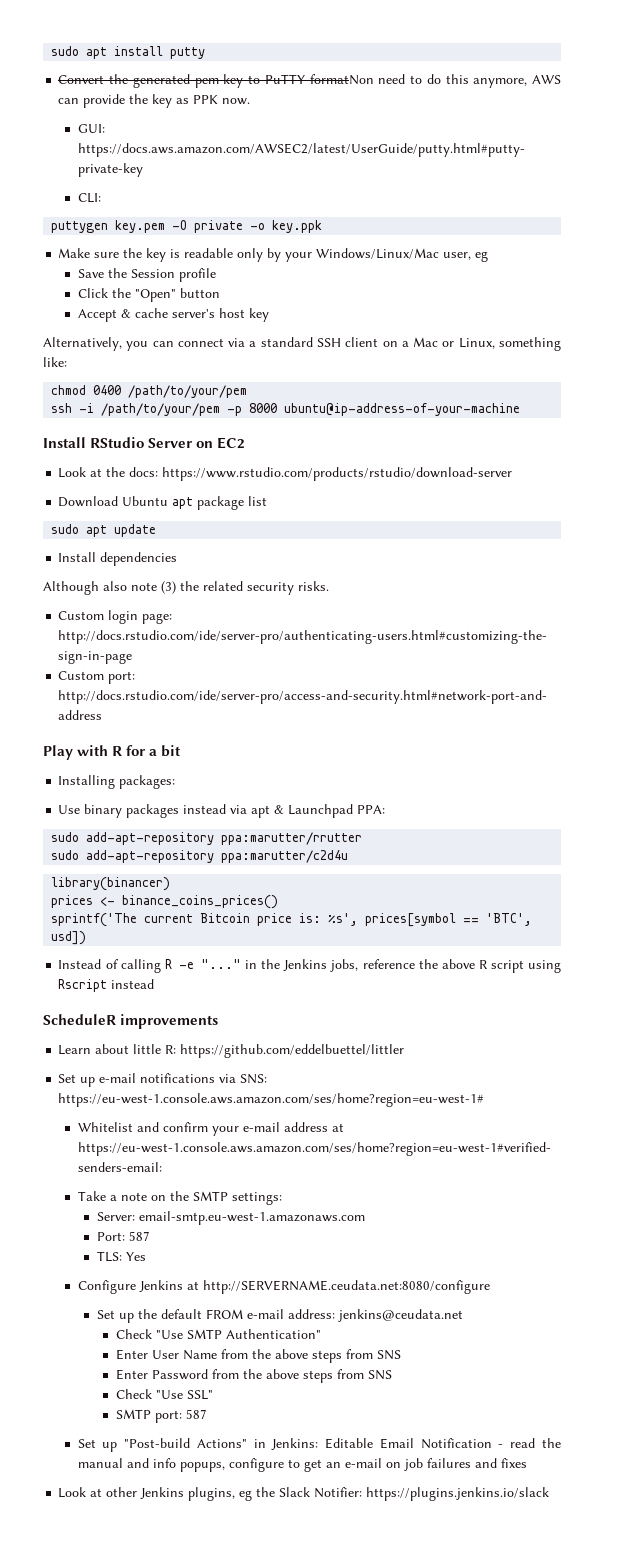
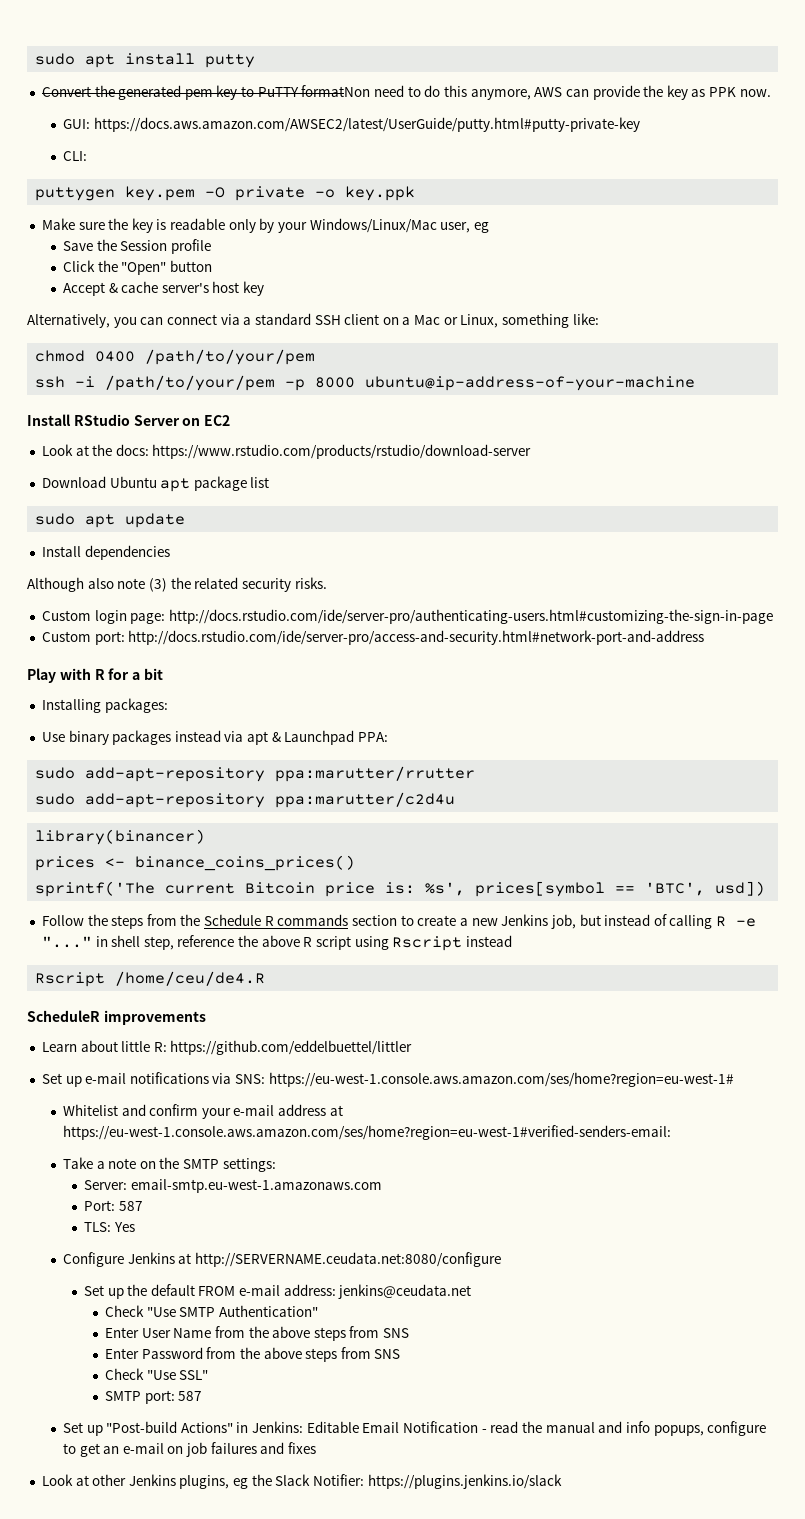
- Instead of calling R -e "..." in the Jenkins jobs, reference the above R script using Rscript instead
+ Follow the steps from the Schedule R commands section to create a new Jenkins job, but instead of calling R -e "..." in shell step, reference the above R script using Rscript instead
+ Rscript /home/ceu/de4.R

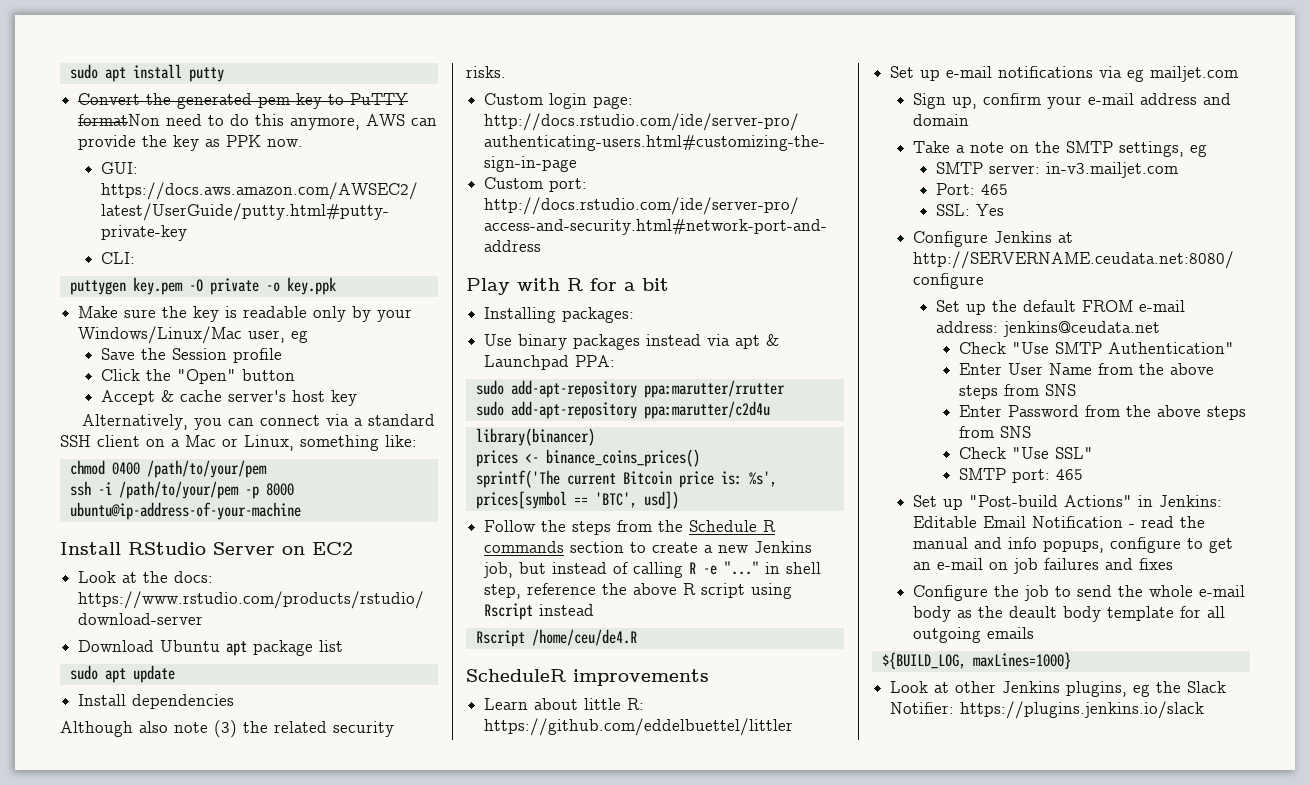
- Set up e-mail notifications via SNS: https://eu-west-1.console.aws.amazon.com/ses/home?region=eu-west-1#
- Whitelist and confirm your e-mail address at https://eu-west-1.console.aws.amazon.com/ses/home?region=eu-west-1#verified-senders-email:
+ Set up e-mail notifications via eg mailjet.com
+ Sign up, confirm your e-mail address and domain
- Take a note on the SMTP settings:
- Server: email-smtp.eu-west-1.amazonaws.com
+ Take a note on the SMTP settings, eg
+ SMTP server: in-v3.mailjet.com
- Port: 587
- TLS: Yes
+ Port: 465
+ SSL: Yes
- SMTP port: 587
+ SMTP port: 465
+ Configure the job to send the whole e-mail body as the deault body template for all outgoing emails
+ ${BUILD_LOG, maxLines=1000}

